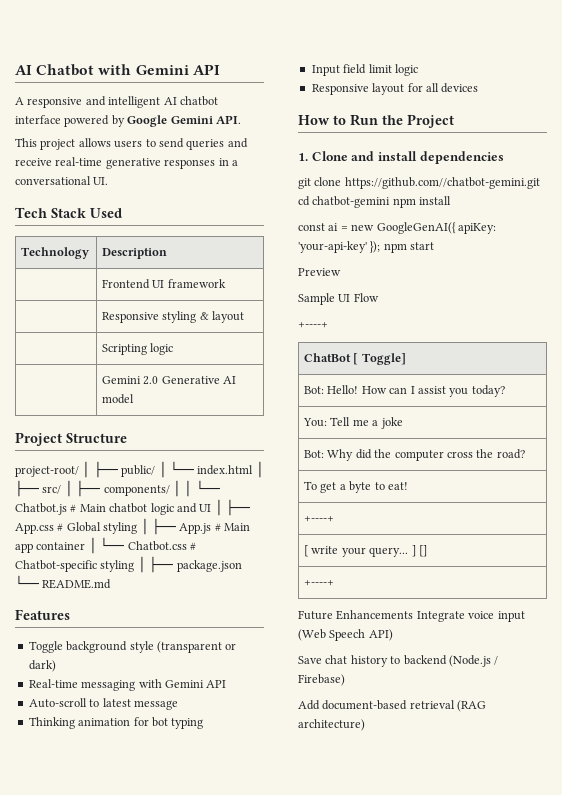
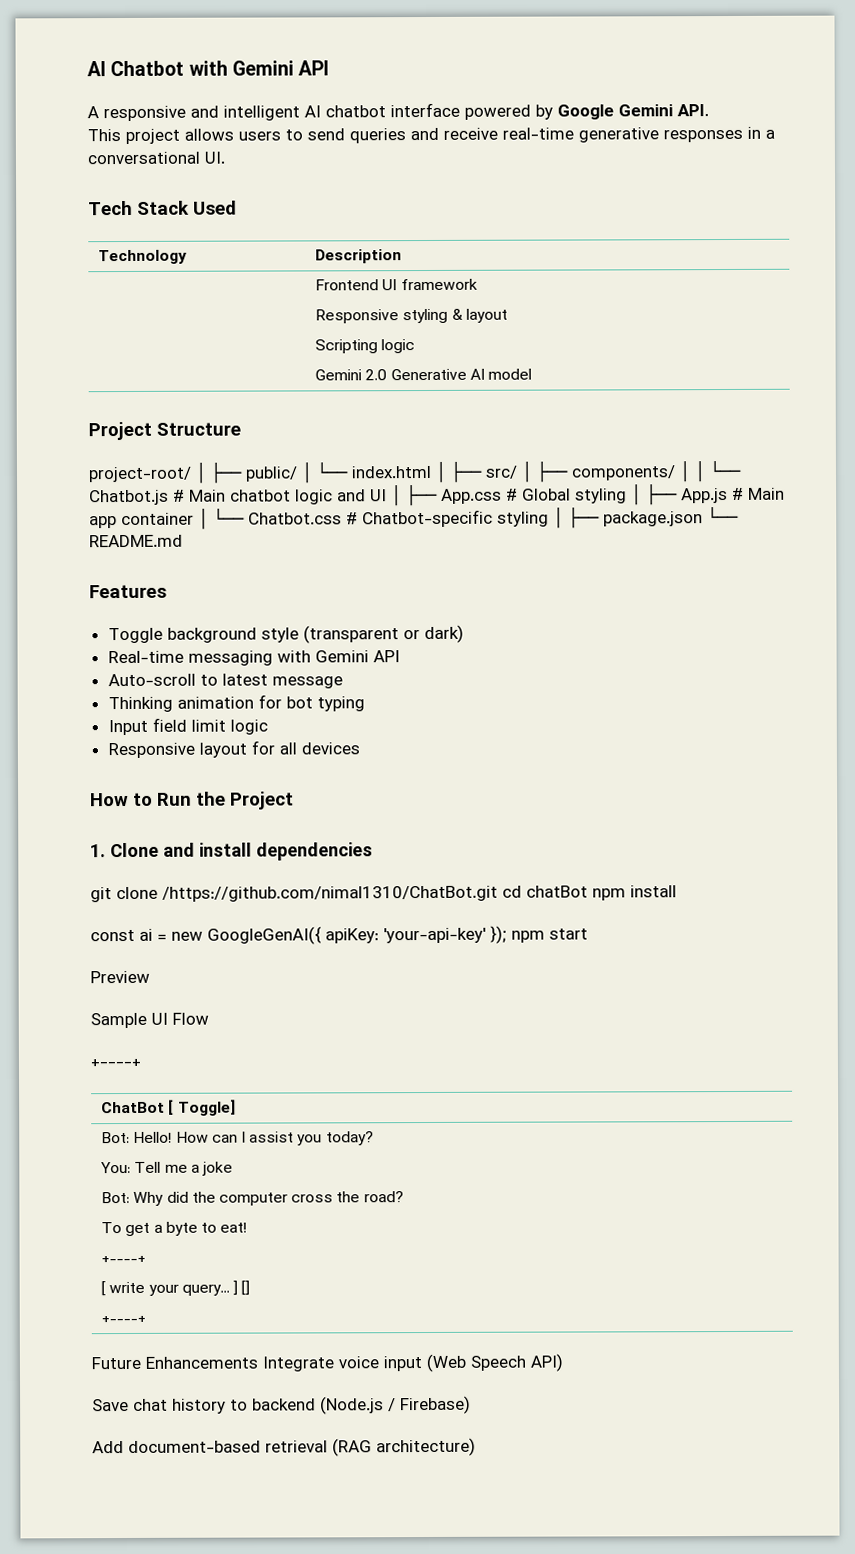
- git clone https://github.com//chatbot-gemini.git cd chatbot-gemini npm install
+ git clone /https://github.com/nimal1310/ChatBot.git cd chatBot npm install

